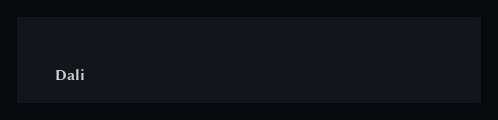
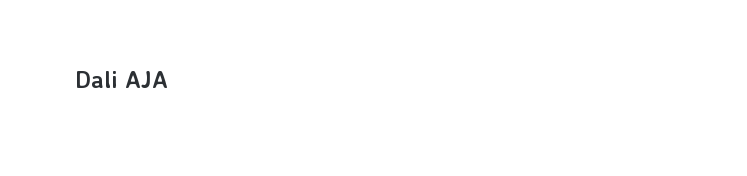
- Dali
+ Dali AJA

